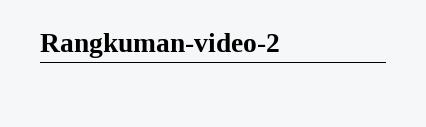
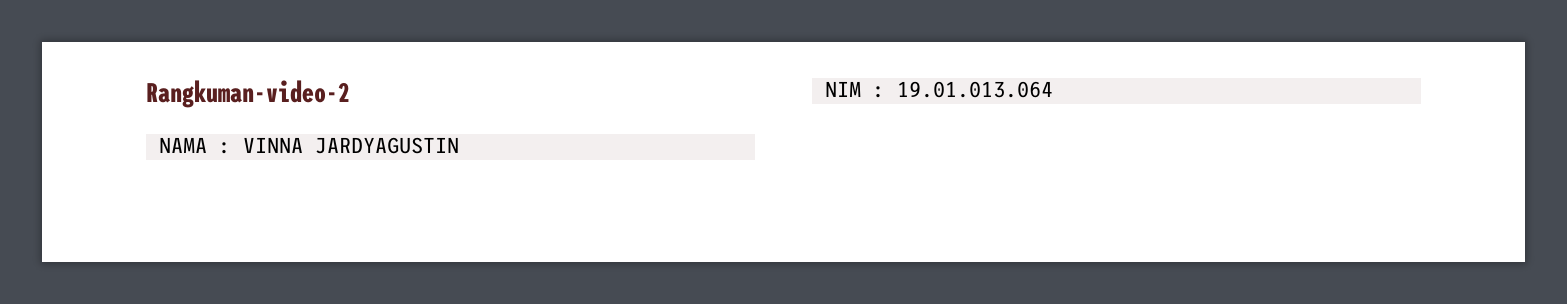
+ NAMA : VINNA JARDYAGUSTIN
+ NIM : 19.01.013.064

